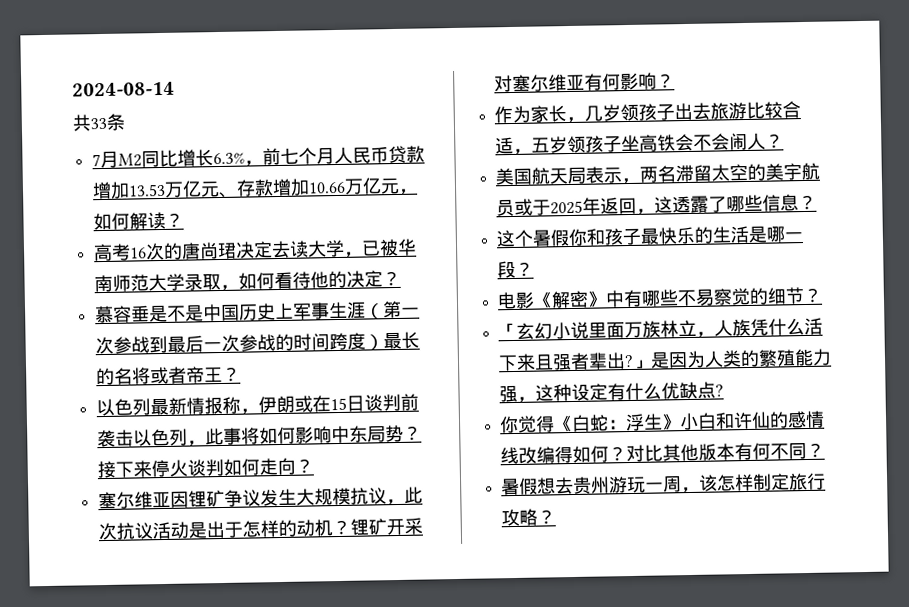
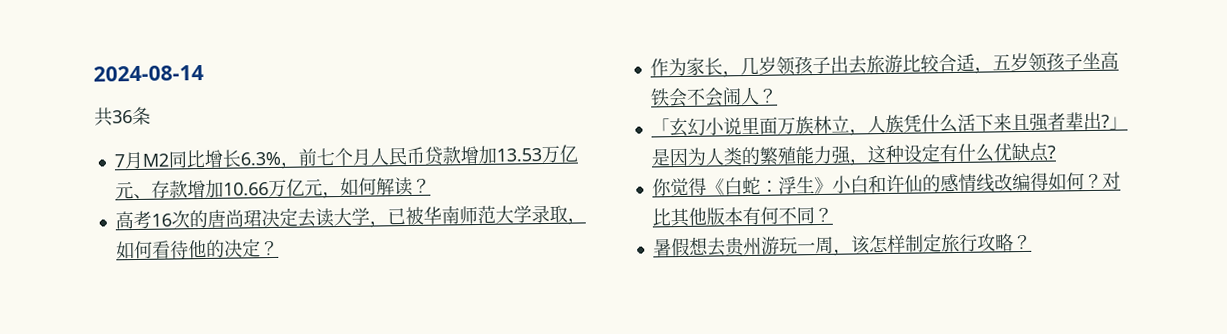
- 共33条
+ 共36条
- 慕容垂是不是中国历史上军事生涯（第一次参战到最后一次参战的时间跨度）最长的名将或者帝王？
- 以色列最新情报称，伊朗或在15日谈判前袭击以色列，此事将如何影响中东局势？接下来停火谈判如何走向？
- 塞尔维亚因锂矿争议发生大规模抗议，此次抗议活动是出于怎样的动机？锂矿开采对塞尔维亚有何影响？
- 美国航天局表示，两名滞留太空的美宇航员或于2025年返回，这透露了哪些信息？
- 这个暑假你和孩子最快乐的生活是哪一段？
- 电影《解密》中有哪些不易察觉的细节？

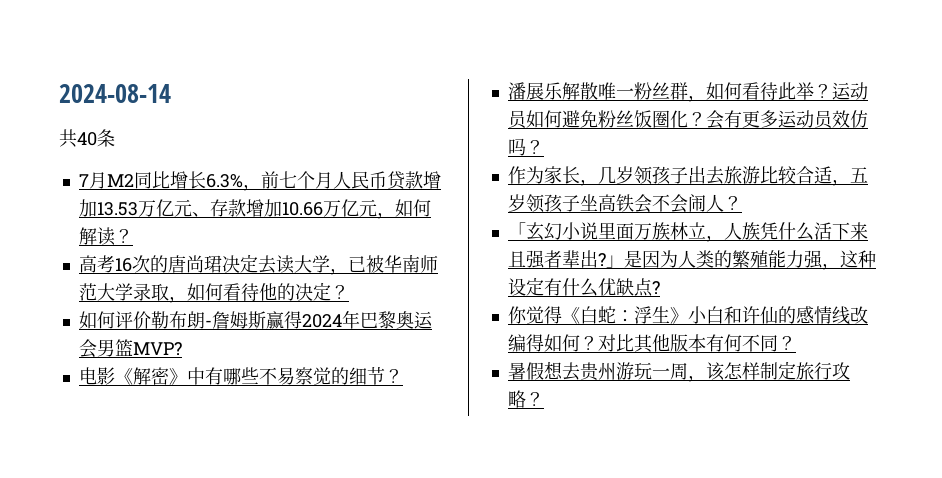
- 共36条
+ 共40条
+ 如何评价勒布朗-詹姆斯赢得2024年巴黎奥运会男篮MVP?
+ 电影《解密》中有哪些不易察觉的细节？
+ 潘展乐解散唯一粉丝群，如何看待此举？运动员如何避免粉丝饭圈化？会有更多运动员效仿吗？

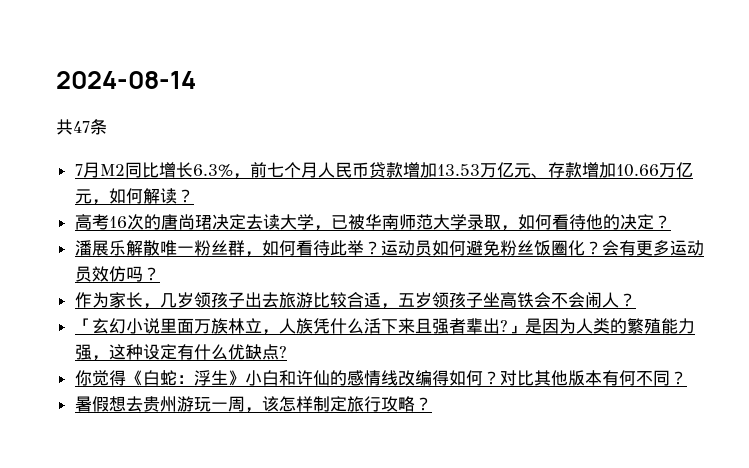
- 共40条
+ 共47条
- 如何评价勒布朗-詹姆斯赢得2024年巴黎奥运会男篮MVP?
- 电影《解密》中有哪些不易察觉的细节？

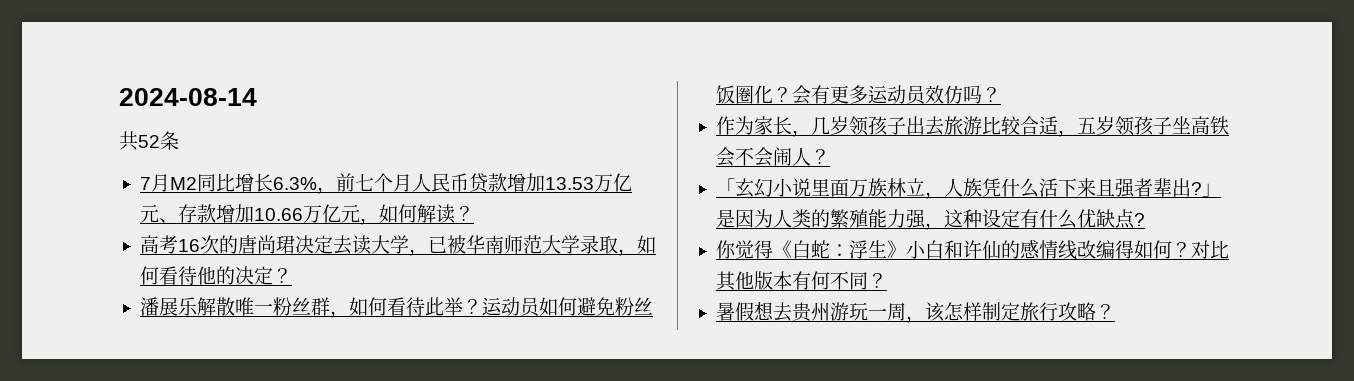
- 共47条
+ 共52条

